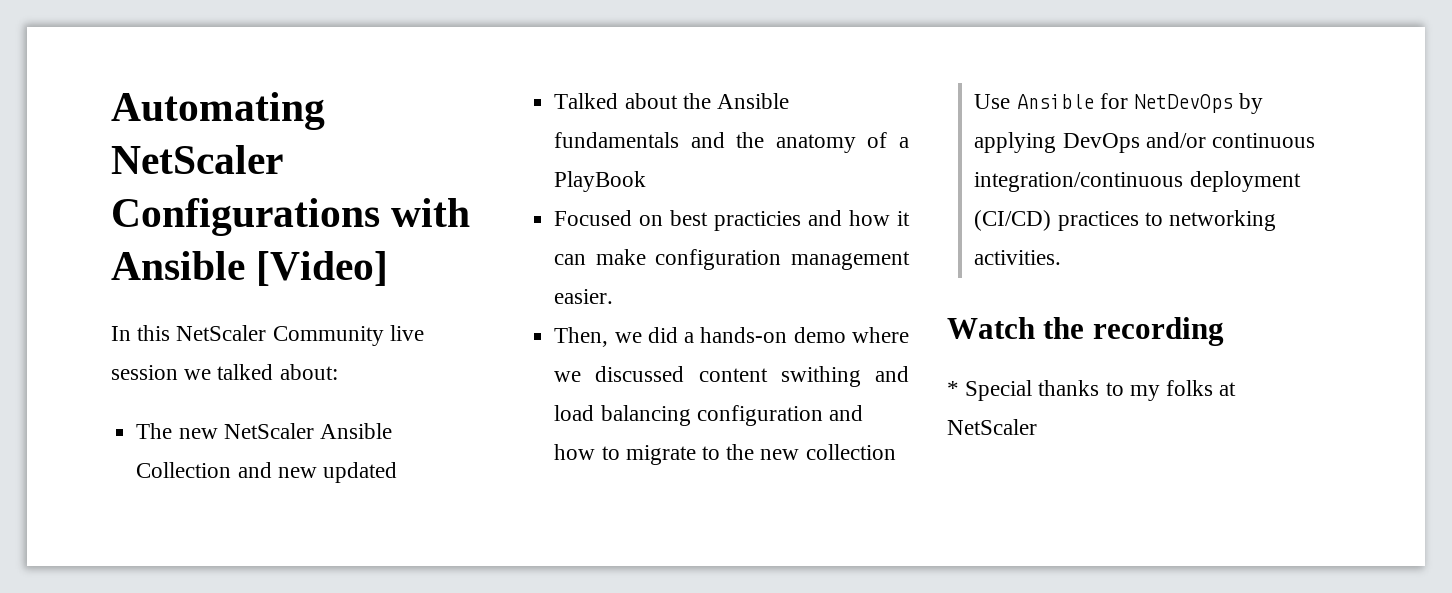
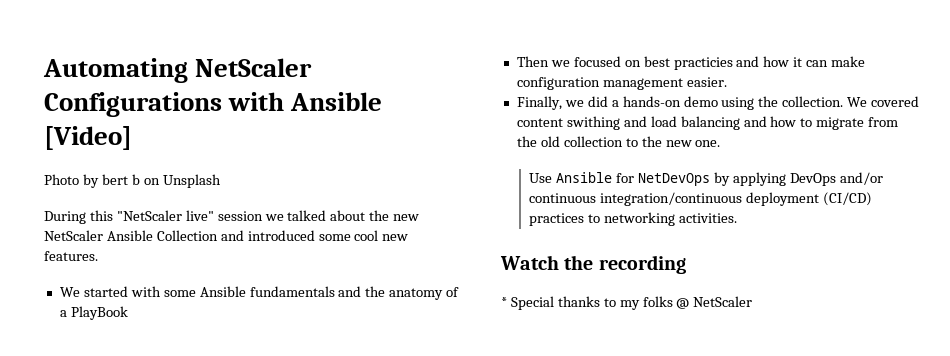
- In this NetScaler Community live session we talked about:
- The new NetScaler Ansible Collection and new updated
- Talked about the Ansible fundamentals and the anatomy of a PlayBook
+ Photo by bert b on Unsplash
+ During this "NetScaler live" session we talked about the new NetScaler Ansible Collection and introduced some cool new features.
+ We started with some Ansible fundamentals and the anatomy of a PlayBook
- Focused on best practicies and how it can make configuration management easier.
+ Then we focused on best practicies and how it can make configuration management easier.
- Then, we did a hands-on demo where we discussed content swithing and load balancing configuration and how to migrate to the new collection
+ Finally, we did a hands-on demo using the collection. We covered content swithing and load balancing and how to migrate from the old collection to the new one.
- * Special thanks to my folks at NetScaler
+ * Special thanks to my folks @ NetScaler

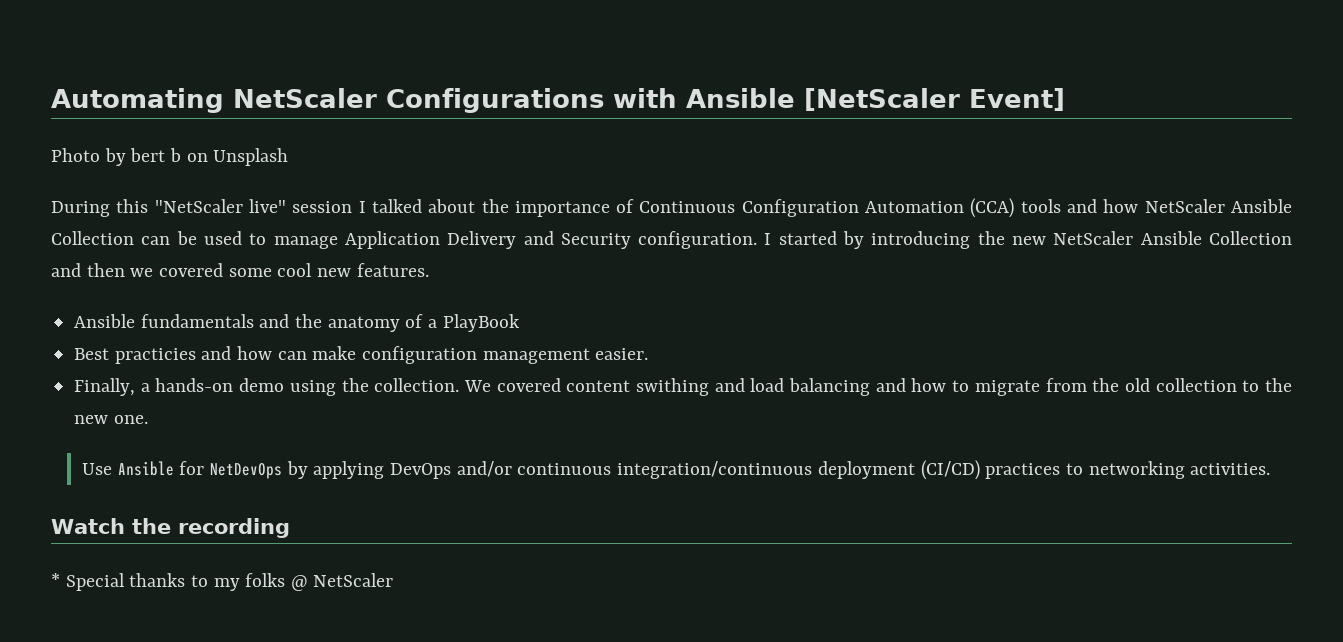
- Automating NetScaler Configurations with Ansible [Video]
+ Automating NetScaler Configurations with Ansible [NetScaler Event]
- During this "NetScaler live" session we talked about the new NetScaler Ansible Collection and introduced some cool new features.
+ During this "NetScaler live" session I talked about the importance of Continuous Configuration Automation (CCA) tools and how NetScaler Ansible Collection can be used to manage Application Delivery and Security configuration. I started by introducing the new NetScaler Ansible Collection and then we covered some cool new features.
- We started with some Ansible fundamentals and the anatomy of a PlayBook
+ Ansible fundamentals and the anatomy of a PlayBook
- Then we focused on best practicies and how it can make configuration management easier.
+ Best practicies and how can make configuration management easier.
- Finally, we did a hands-on demo using the collection.
+ Finally, a hands-on demo using the collection.

